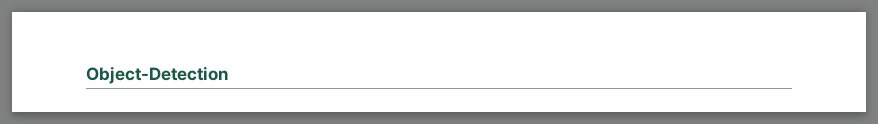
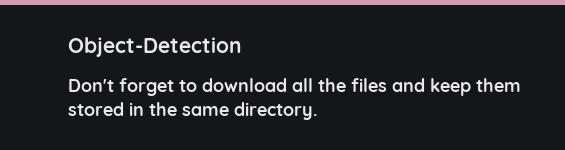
+ Don't forget to download all the files and keep them stored in the same directory.

